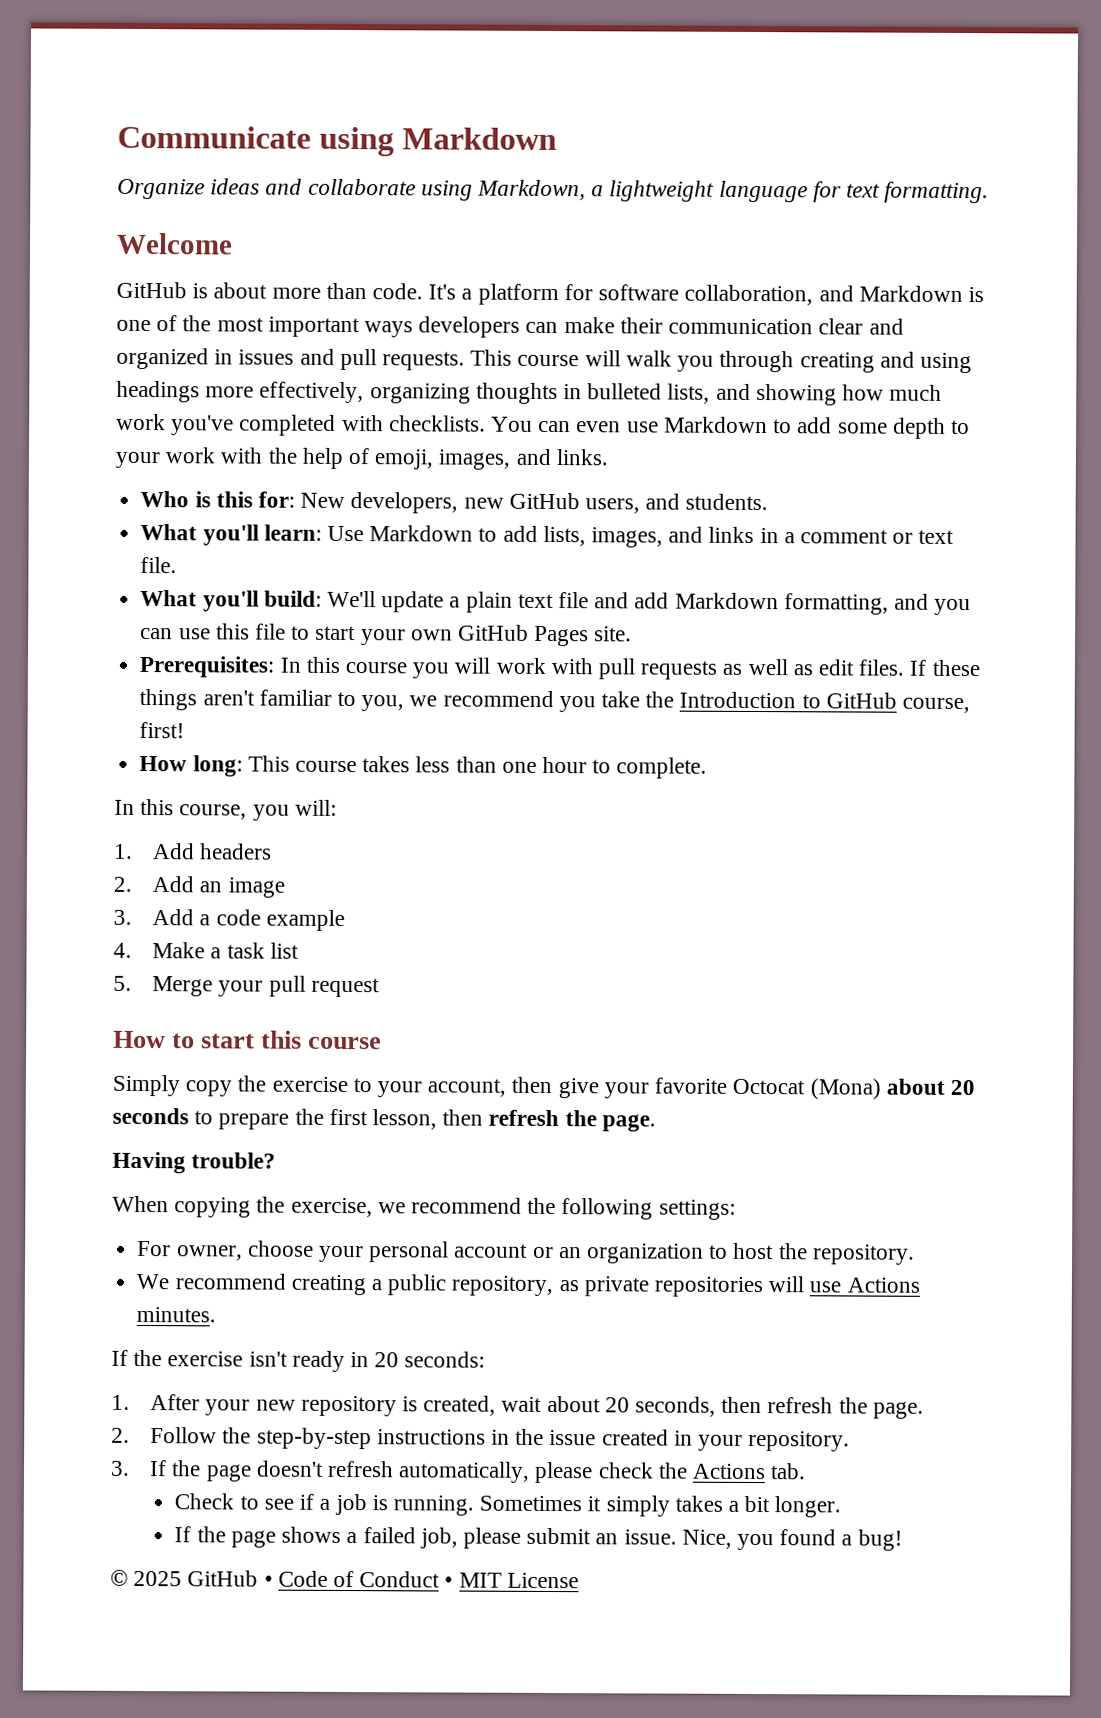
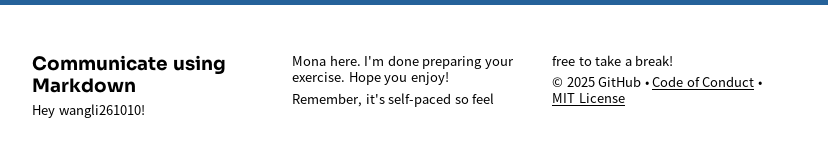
- Organize ideas and collaborate using Markdown, a lightweight language for text formatting.
- Welcome
- GitHub is about more than code. It's a platform for software collaboration, and Markdown is one of the most important ways developers can make their communication clear and organized in issues and pull requests. This course will walk you through creating and using headings more effectively, organizing thoughts in bulleted lists, and showing how much work you've completed with checklists. You can even use Markdown to add some depth to your work with the help of emoji, images, and links.
- Who is this for: New developers, new GitHub users, and students.
- What you'll learn: Use Markdown to add lists, images, and links in a comment or text file.
- What you'll build: We'll update a plain text file and add Markdown formatting, and you can use this file to start your own GitHub Pages site.
- Prerequisites: In this course you will work with pull requests as well as edit files. If these things aren't familiar to you, we recommend you take the Introduction to GitHub course, first!
- How long: This course takes less than one hour to complete.
- In this course, you will:
- 1. Add headers
- 2. Add an image
- 3. Add a code example
- 4. Make a task list
- 5. Merge your pull request
- How to start this course
- Simply copy the exercise to your account, then give your favorite Octocat (Mona) about 20 seconds to prepare the first lesson, then refresh the page.
- Having trouble?
- When copying the exercise, we recommend the following settings:
- For owner, choose your personal account or an organization to host the repository.
- We recommend creating a public repository, as private repositories will use Actions minutes.
- If the exercise isn't ready in 20 seconds:
- 1. After your new repository is created, wait about 20 seconds, then refresh the page.
- 2. Follow the step-by-step instructions in the issue created in your repository.
- 3. If the page doesn't refresh automatically, please check the Actions tab.
- Check to see if a job is running. Sometimes it simply takes a bit longer.
- If the page shows a failed job, please submit an issue. Nice, you found a bug!
+ Hey wangli261010!
+ Mona here. I'm done preparing your exercise. Hope you enjoy!
+ Remember, it's self-paced so feel free to take a break!

